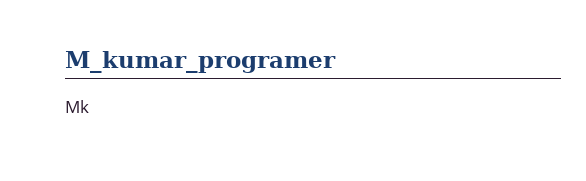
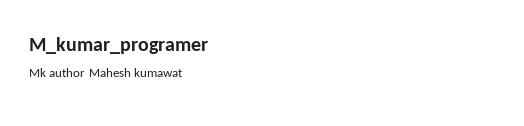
- Mk
+ Mk author Mahesh kumawat

